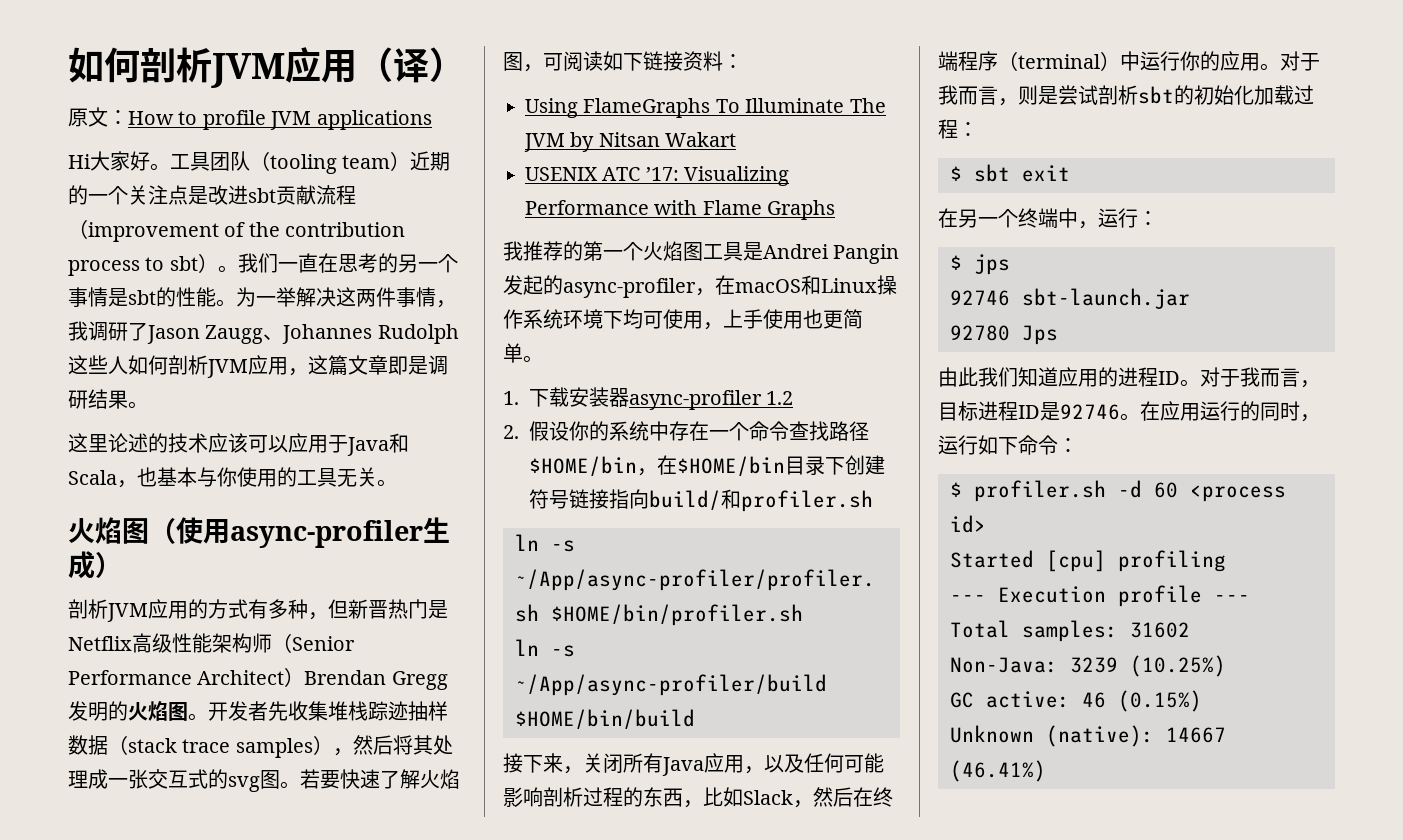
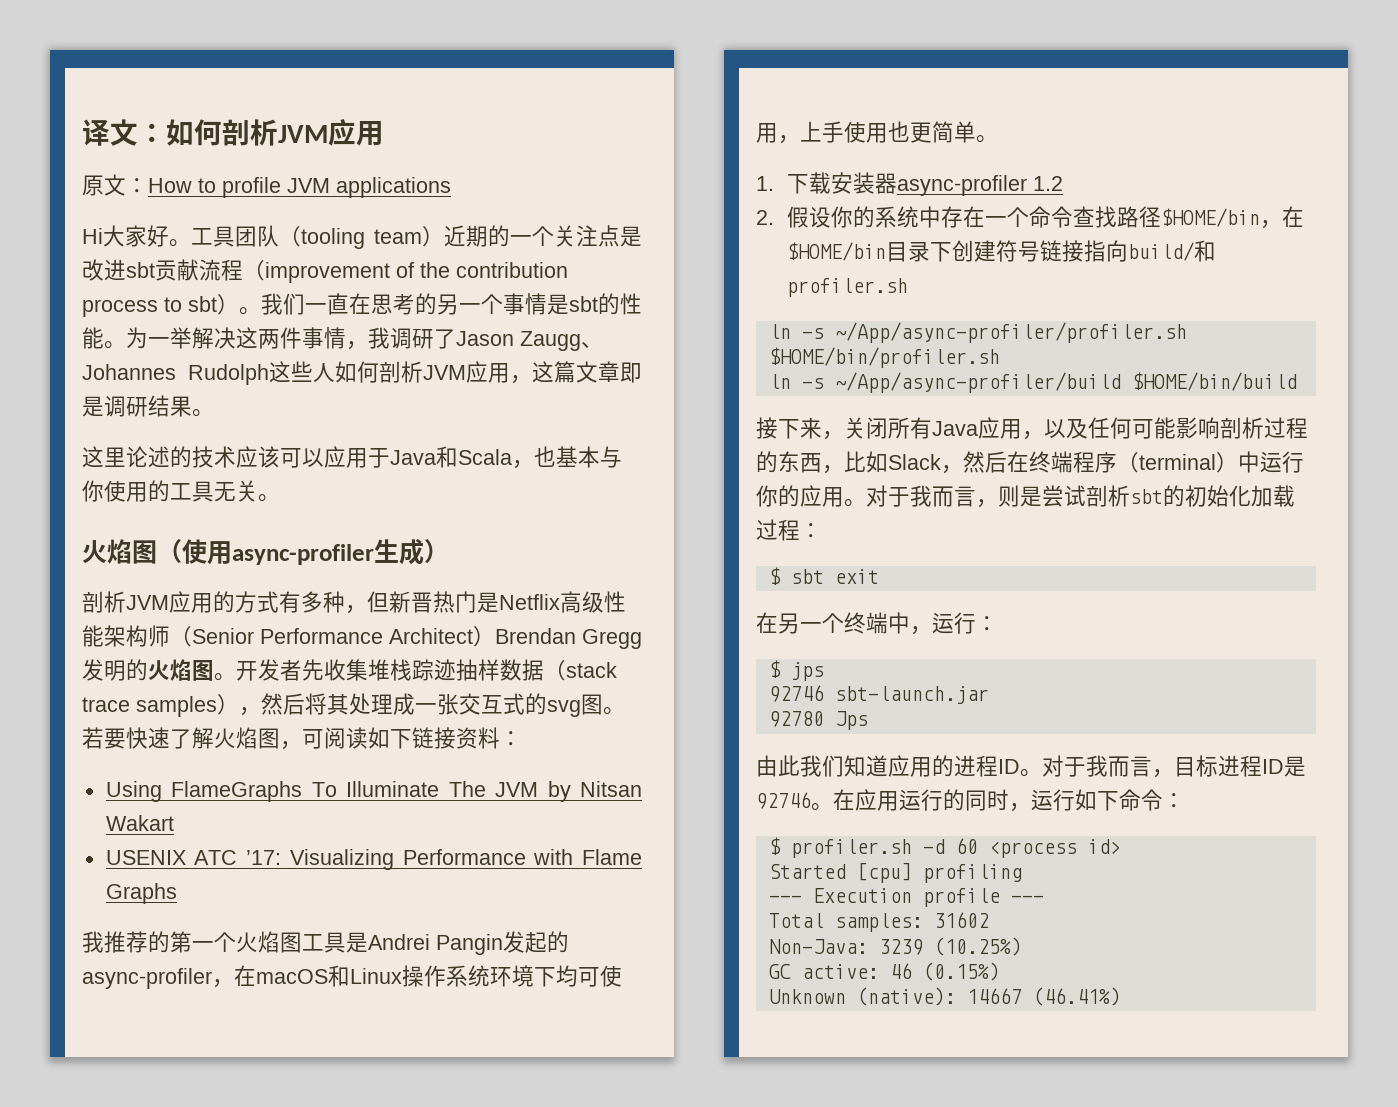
- 如何剖析JVM应用（译）
+ 译文：如何剖析JVM应用

